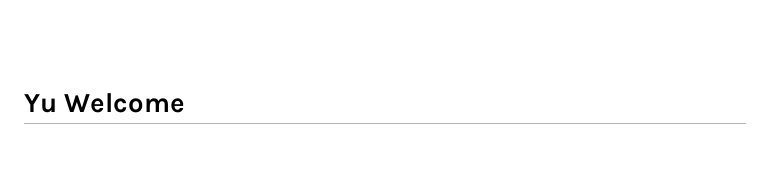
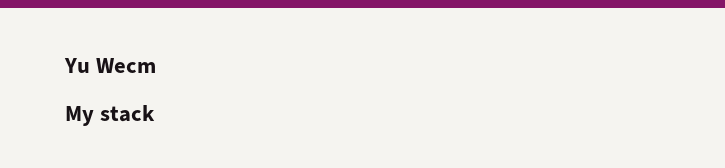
- Yu Welcome
+ Yu Wecm
+ My stack

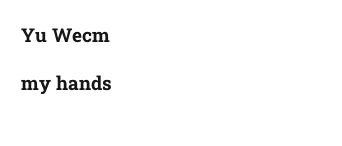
- My stack
+ my hands

